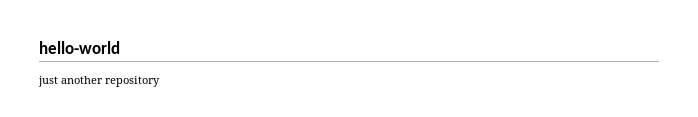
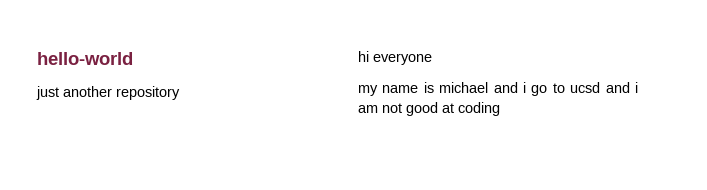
+ hi everyone
+ my name is michael and i go to ucsd and i am not good at coding

